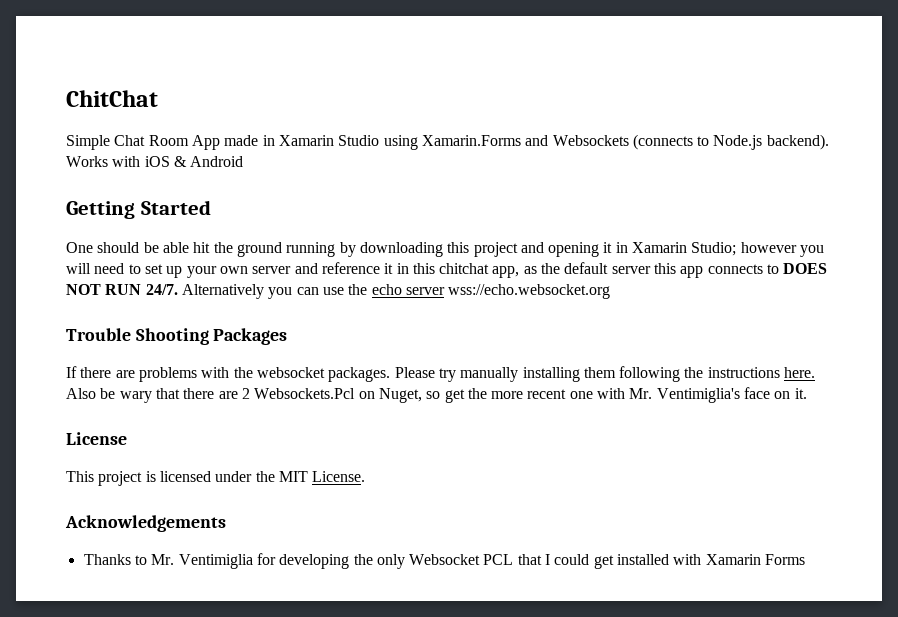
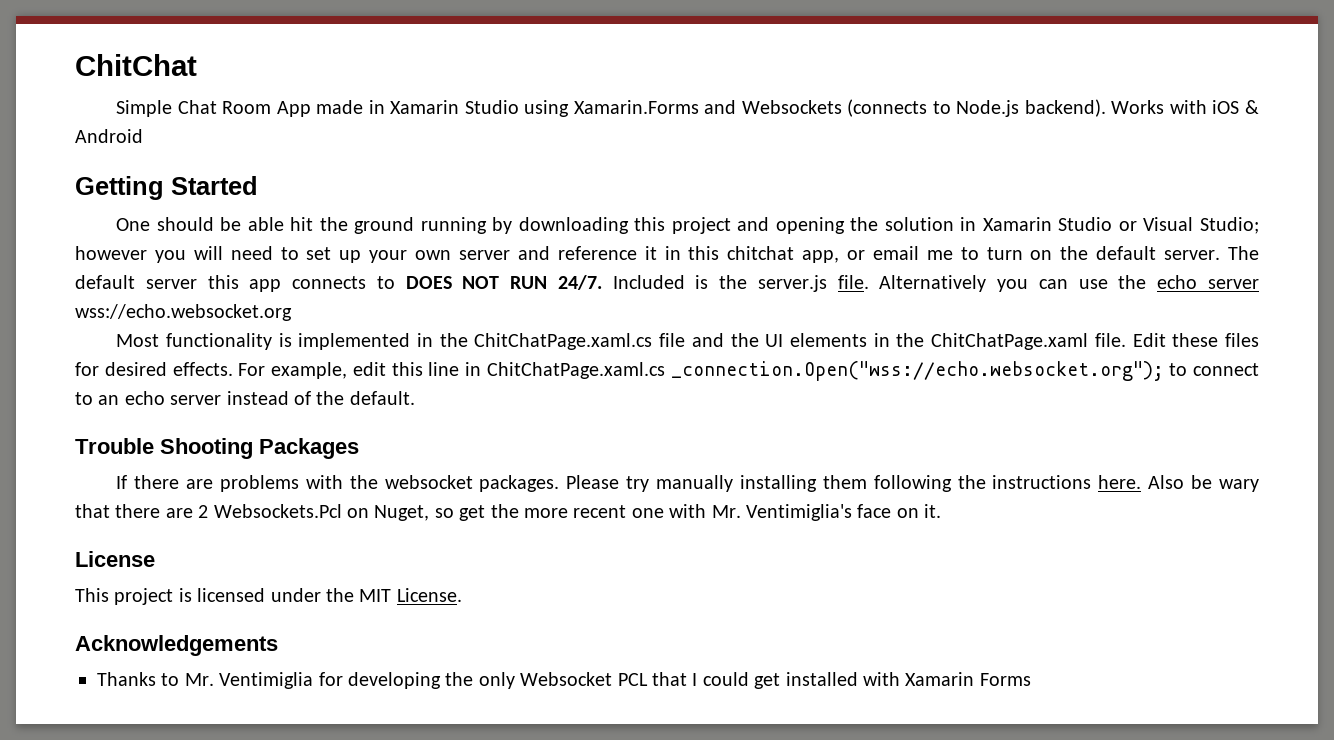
- One should be able hit the ground running by downloading this project and opening it in Xamarin Studio; however you will need to set up your own server and reference it in this chitchat app, as the default server this app connects to DOES NOT RUN 24/7.
+ One should be able hit the ground running by downloading this project and opening the solution in Xamarin Studio or Visual Studio; however you will need to set up your own server and reference it in this chitchat app, or email me to turn on the default server. The default server this app connects to DOES NOT RUN 24/7.
+ Included is the server.js file.
+ Most functionality is implemented in the ChitChatPage.xaml.cs file and the UI elements in the ChitChatPage.xaml file. Edit these files for desired effects. For example, edit this line in ChitChatPage.xaml.cs _connection.Open("wss://echo.websocket.org"); to connect to an echo server instead of the default.

